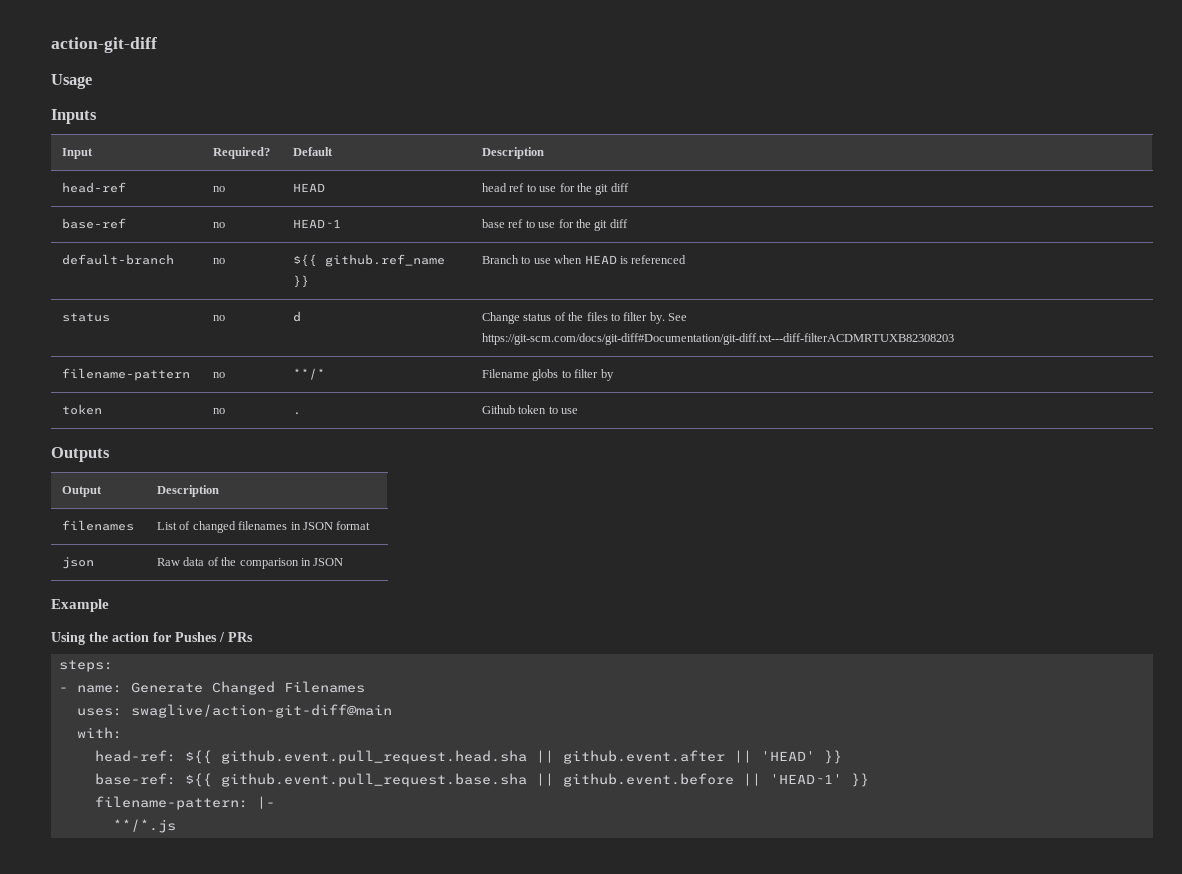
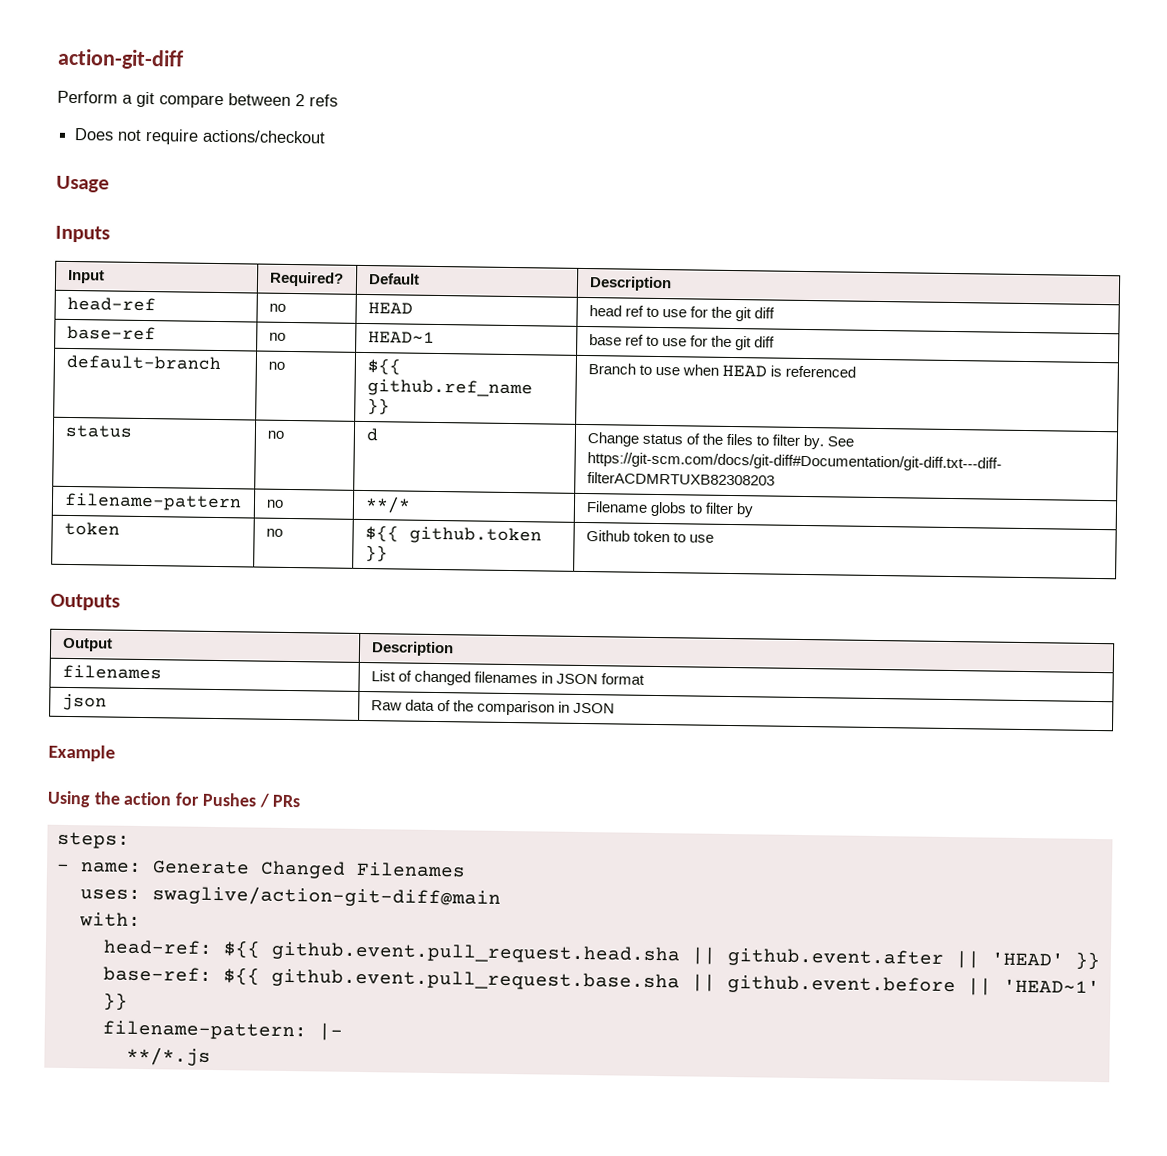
+ Perform a git compare between 2 refs
+ Does not require actions/checkout
- token | no | . | Github token to use
+ token | no | ${{ github.token }} | Github token to use

